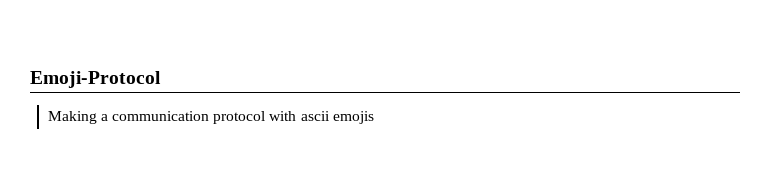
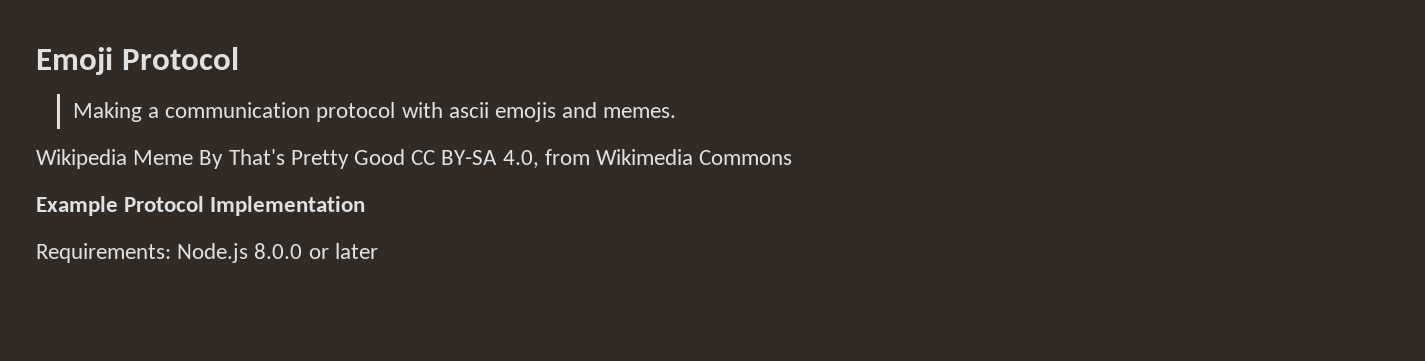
- Emoji-Protocol
+ Emoji Protocol
- Making a communication protocol with ascii emojis
+ Making a communication protocol with ascii emojis and memes.
+ Wikipedia Meme By That's Pretty Good CC BY-SA 4.0, from Wikimedia Commons
+ Example Protocol Implementation
+ Requirements: Node.js 8.0.0 or later

